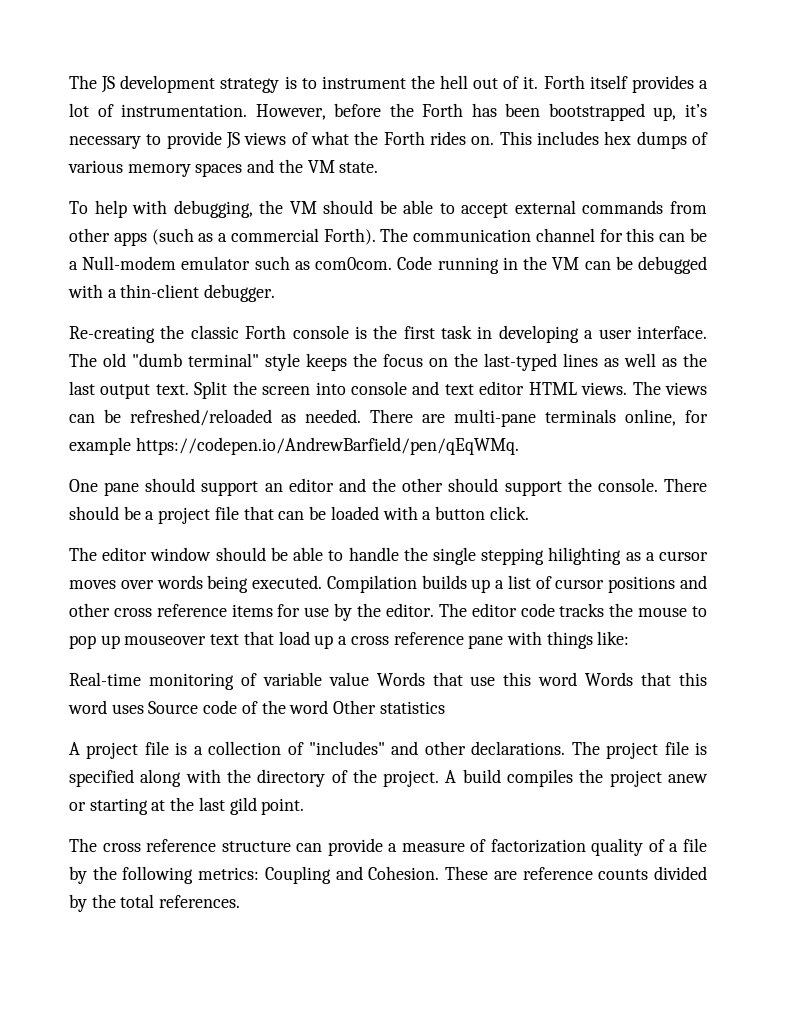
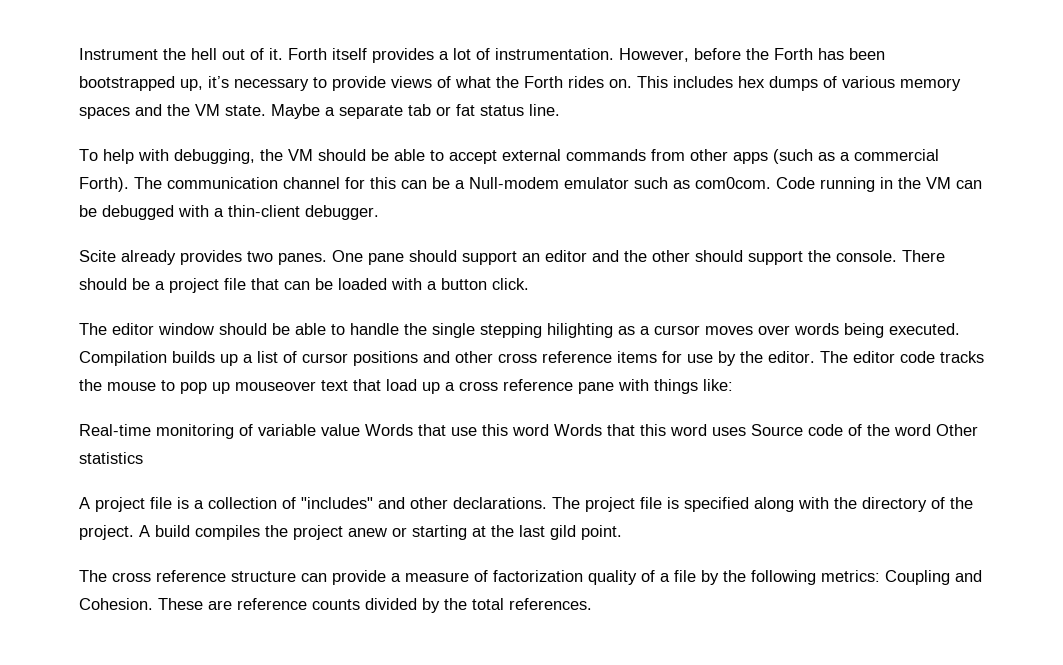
- The JS development strategy is to instrument the hell out of it.
+ Instrument the hell out of it.
- However, before the Forth has been bootstrapped up, it’s necessary to provide JS views of what the Forth rides on.
+ However, before the Forth has been bootstrapped up, it’s necessary to provide views of what the Forth rides on.
+ Maybe a separate tab or fat status line.
- Re-creating the classic Forth console is the first task in developing a user interface. The old "dumb terminal" style keeps the focus on the last-typed lines as well as the last output text. Split the screen into console and text editor HTML views. The views can be refreshed/reloaded as needed. There are multi-pane terminals online, for example https://codepen.io/AndrewBarfield/pen/qEqWMq.
- One pane should support an editor and the other should support the console.
+ Scite already provides two panes. One pane should support an editor and the other should support the console.

